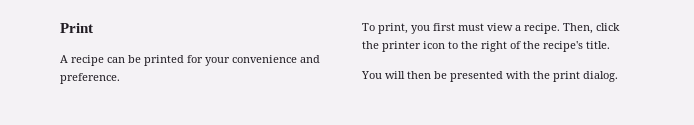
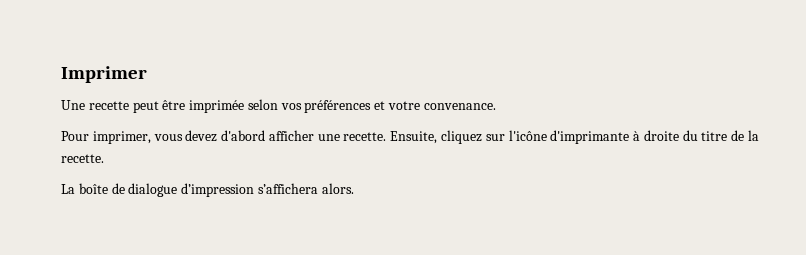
- Print
- A recipe can be printed for your convenience and preference.
- To print, you first must view a recipe. Then, click the printer icon to the right of the recipe's title.
- You will then be presented with the print dialog.
+ Imprimer
+ Une recette peut être imprimée selon vos préférences et votre convenance.
+ Pour imprimer, vous devez d'abord afficher une recette. Ensuite, cliquez sur l'icône d'imprimante à droite du titre de la recette.
+ La boîte de dialogue d’impression s’affichera alors.

